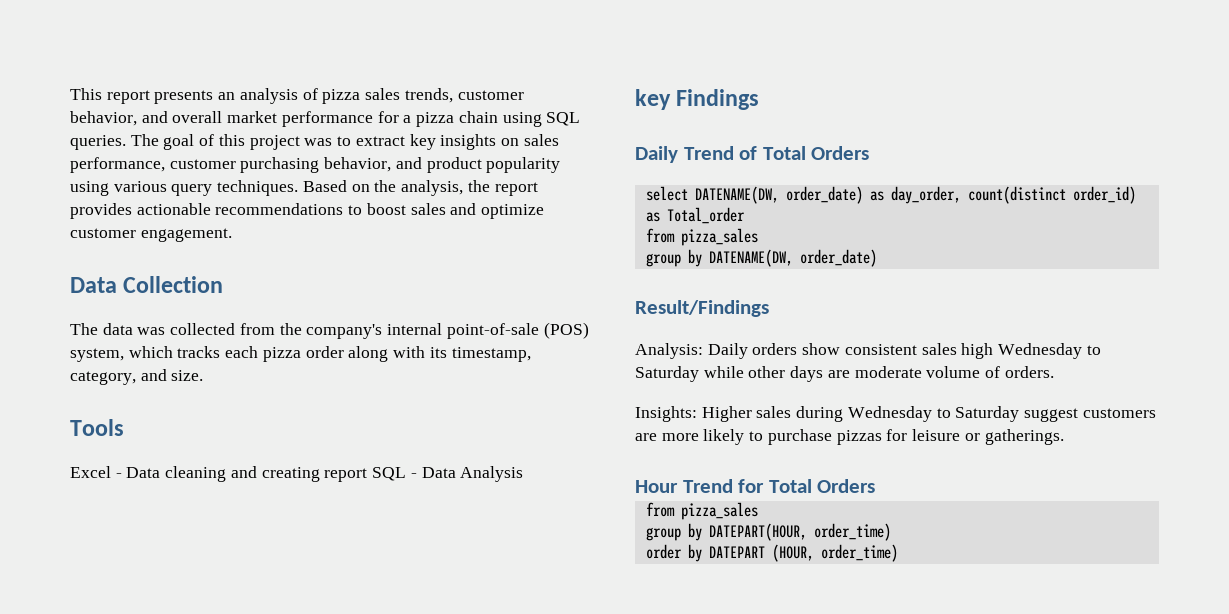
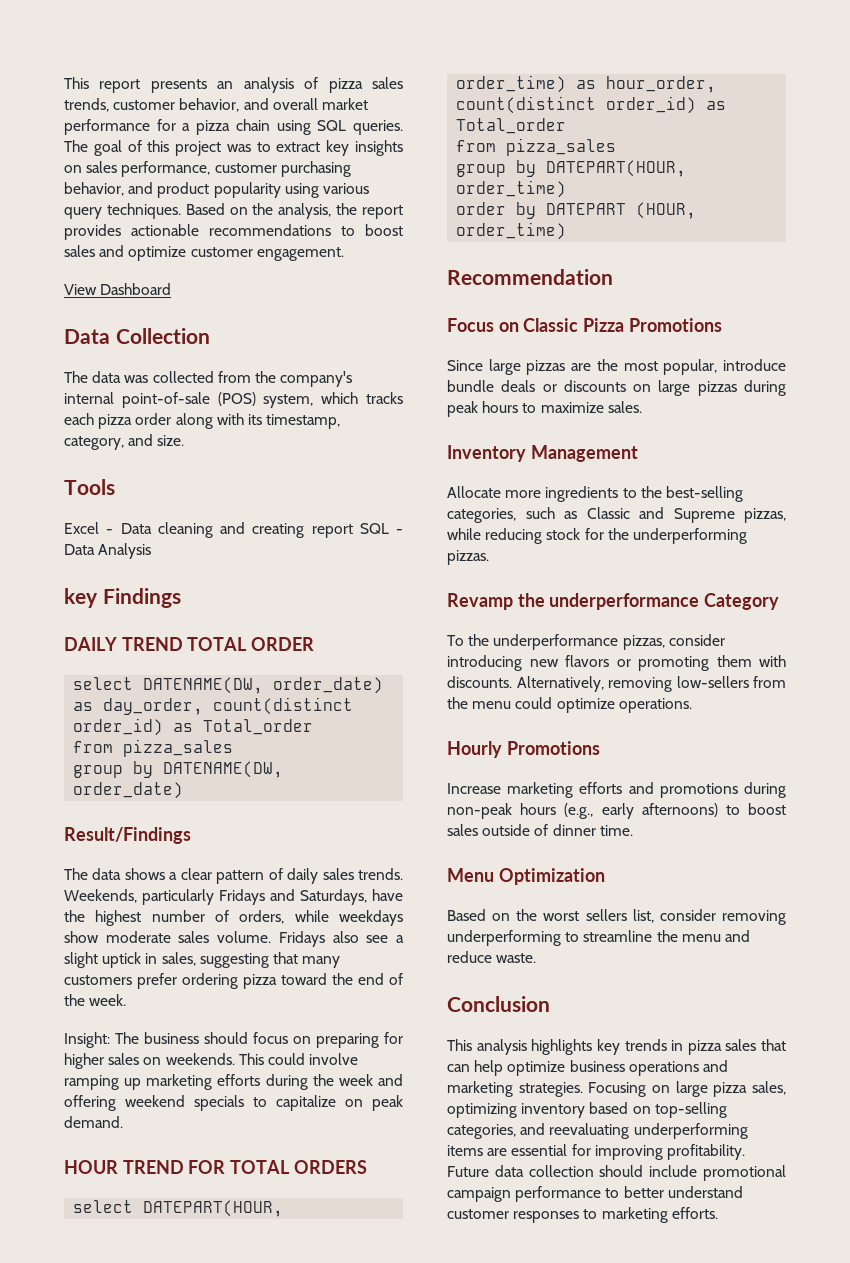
+ View Dashboard
- Daily Trend of Total Orders
+ DAILY TREND TOTAL ORDER
- Analysis: Daily orders show consistent sales high Wednesday to Saturday while other days are moderate volume of orders.
- Insights: Higher sales during Wednesday to Saturday suggest customers are more likely to purchase pizzas for leisure or gatherings.
- Hour Trend for Total Orders
+ The data shows a clear pattern of daily sales trends. Weekends, particularly Fridays and Saturdays, have the highest number of orders, while weekdays show moderate sales volume. Fridays also see a slight uptick in sales, suggesting that many customers prefer ordering pizza toward the end of the week.
+ Insight: The business should focus on preparing for higher sales on weekends. This could involve ramping up marketing efforts during the week and offering weekend specials to capitalize on peak demand.
+ HOUR TREND FOR TOTAL ORDERS
+ select DATEPART(HOUR, order_time) as hour_order, count(distinct order_id) as Total_order
+ Recommendation
+ Focus on Classic Pizza Promotions
+ Since large pizzas are the most popular, introduce bundle deals or discounts on large pizzas during peak hours to maximize sales.
+ Inventory Management
+ Allocate more ingredients to the best-selling categories, such as Classic and Supreme pizzas, while reducing stock for the underperforming pizzas.
+ Revamp the underperformance Category
+ To the underperformance pizzas, consider introducing new flavors or promoting them with discounts. Alternatively, removing low-sellers from the menu could optimize operations.
+ Hourly Promotions
+ Increase marketing efforts and promotions during non-peak hours (e.g., early afternoons) to boost sales outside of dinner time.
+ Menu Optimization
+ Based on the worst sellers list, consider removing underperforming to streamline the menu and reduce waste.
+ Conclusion
+ This analysis highlights key trends in pizza sales that can help optimize business operations and marketing strategies. Focusing on large pizza sales, optimizing inventory based on top-selling categories, and reevaluating underperforming items are essential for improving profitability. Future data collection should include promotional campaign performance to better understand customer responses to marketing efforts.

